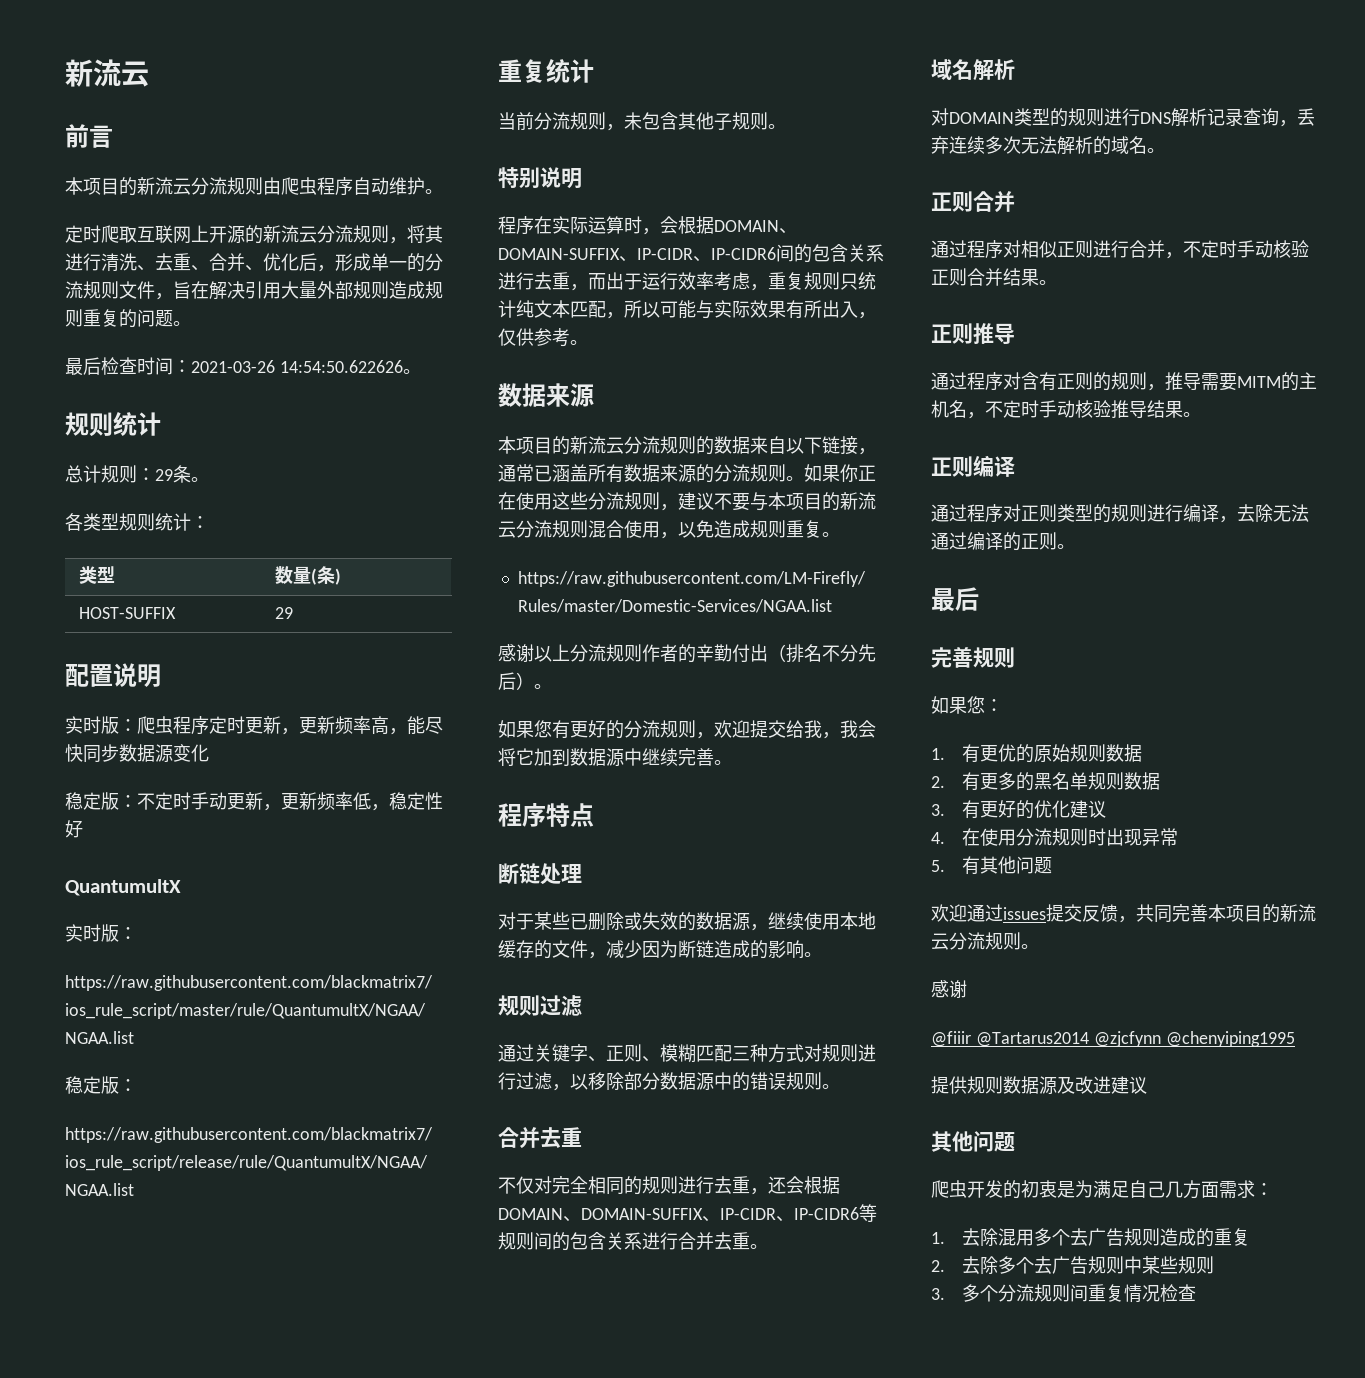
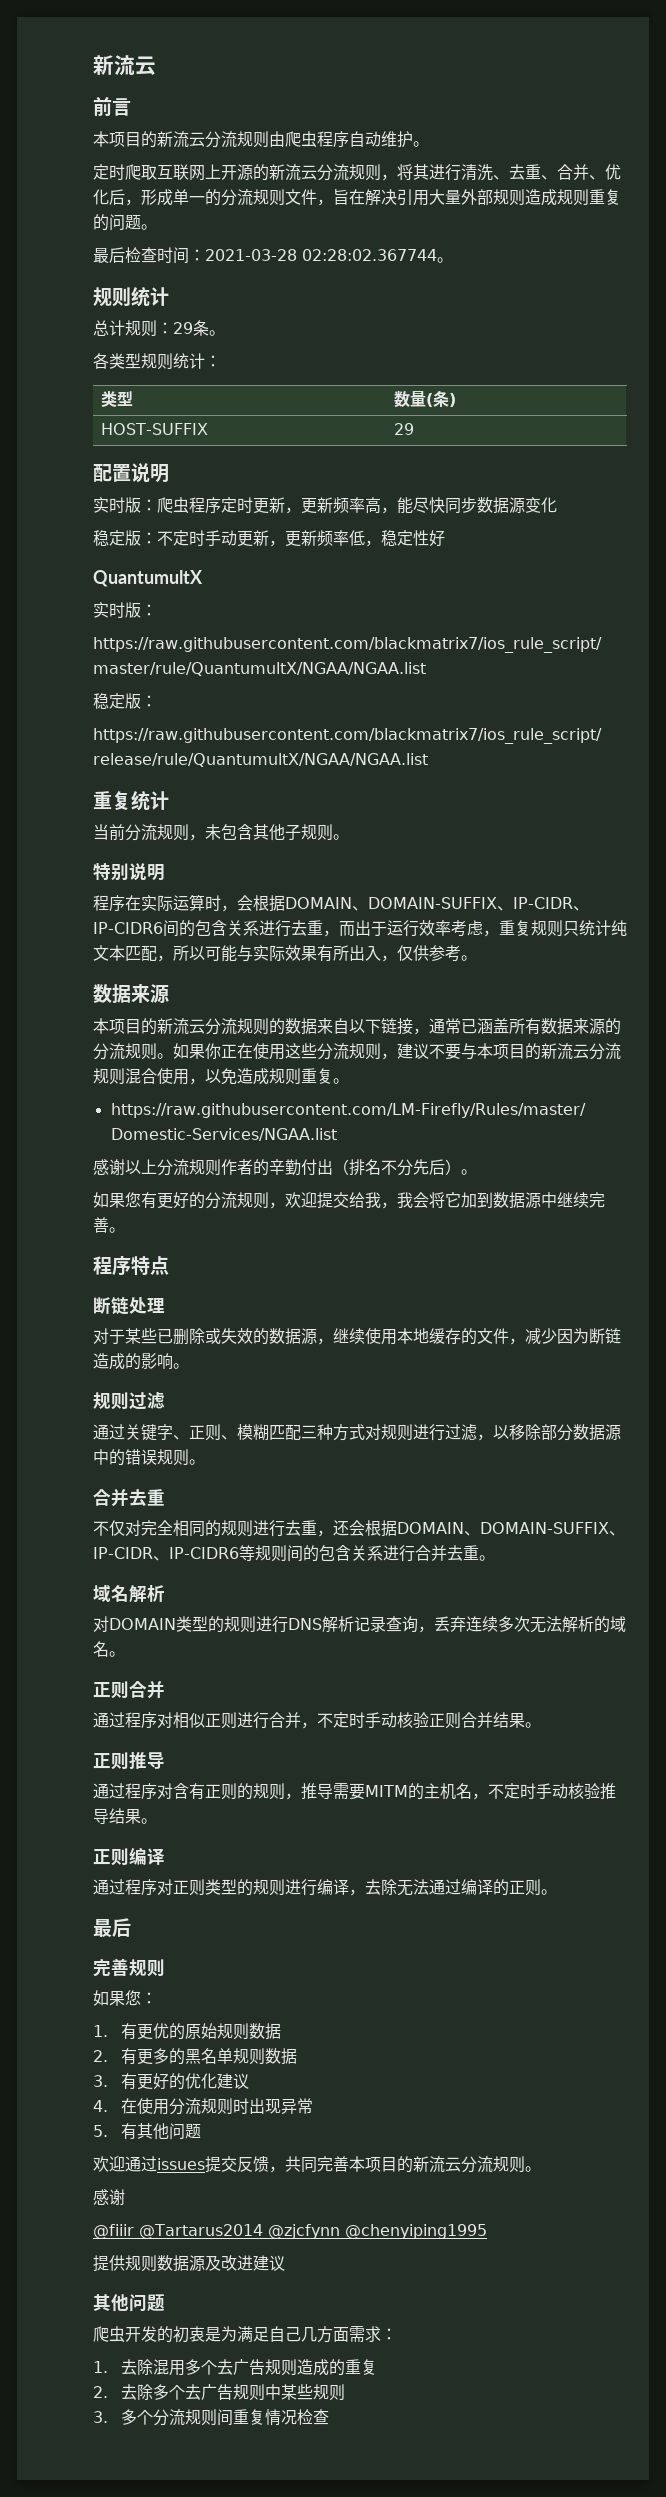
- 最后检查时间：2021-03-26 14:54:50.622626。
+ 最后检查时间：2021-03-28 02:28:02.367744。

